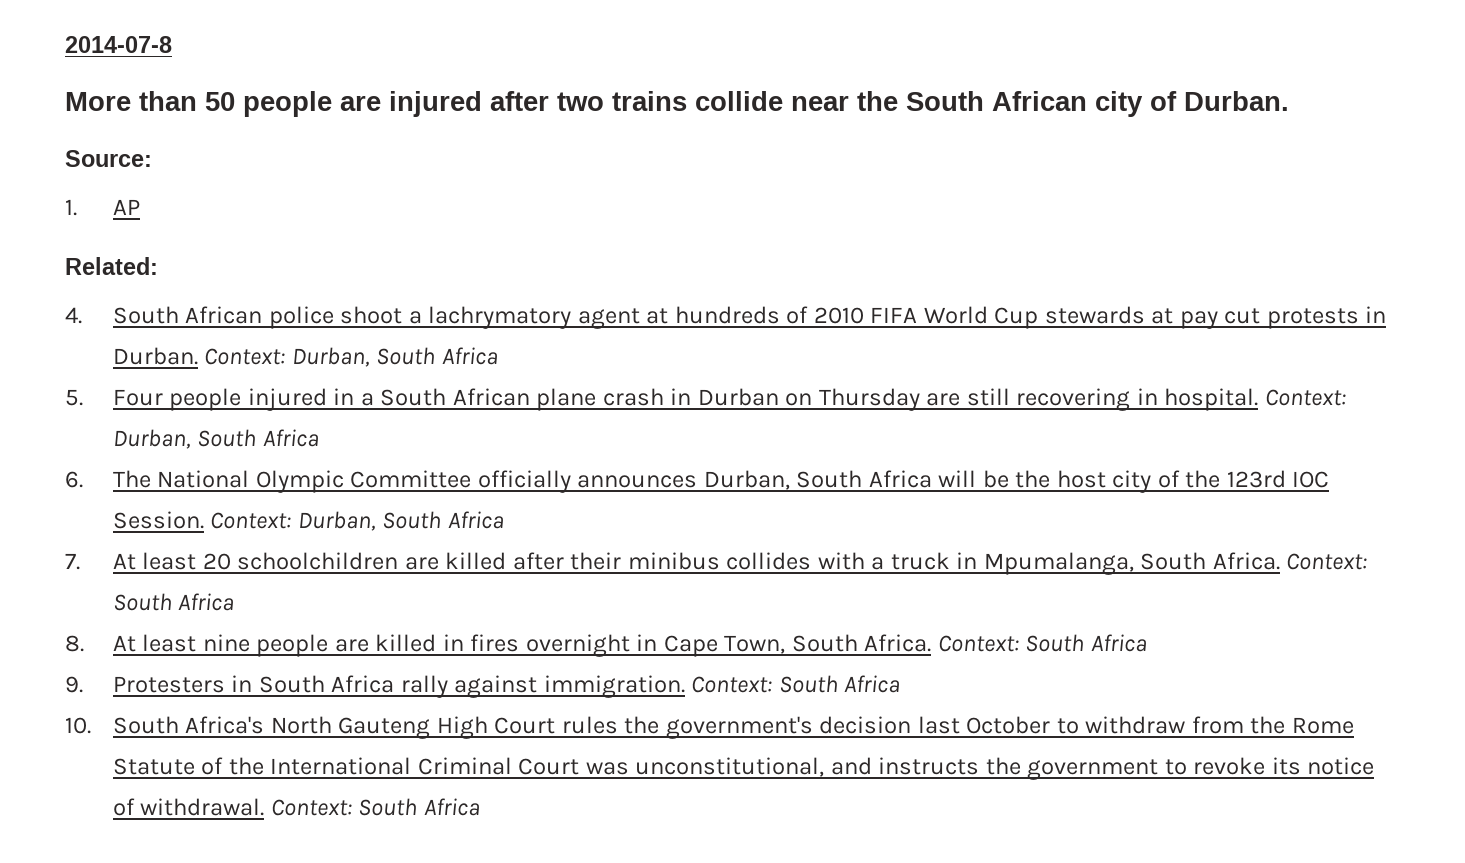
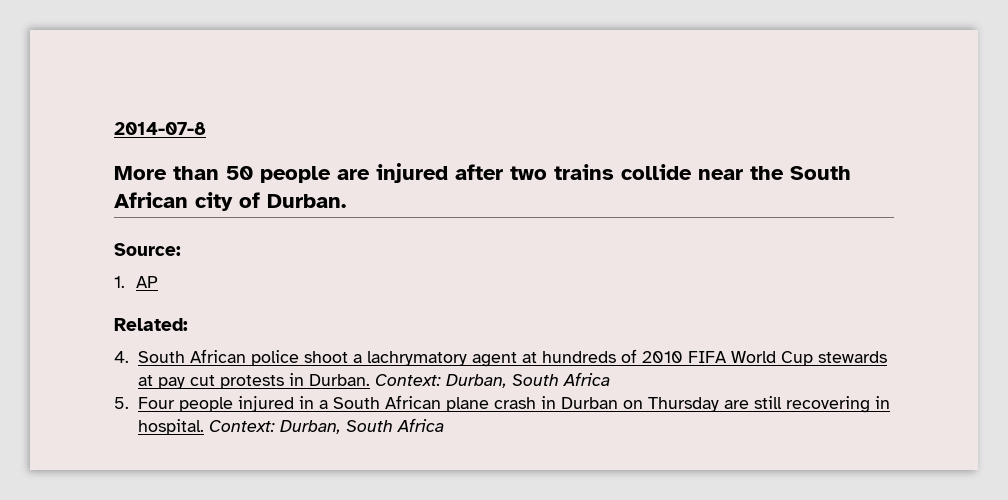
- 6. The National Olympic Committee officially announces Durban, South Africa will be the host city of the 123rd IOC Session. Context: Durban, South Africa
- 7. At least 20 schoolchildren are killed after their minibus collides with a truck in Mpumalanga, South Africa. Context: South Africa
- 8. At least nine people are killed in fires overnight in Cape Town, South Africa. Context: South Africa
- 9. Protesters in South Africa rally against immigration. Context: South Africa
- 10. South Africa's North Gauteng High Court rules the government's decision last October to withdraw from the Rome Statute of the International Criminal Court was unconstitutional, and instructs the government to revoke its notice of withdrawal. Context: South Africa

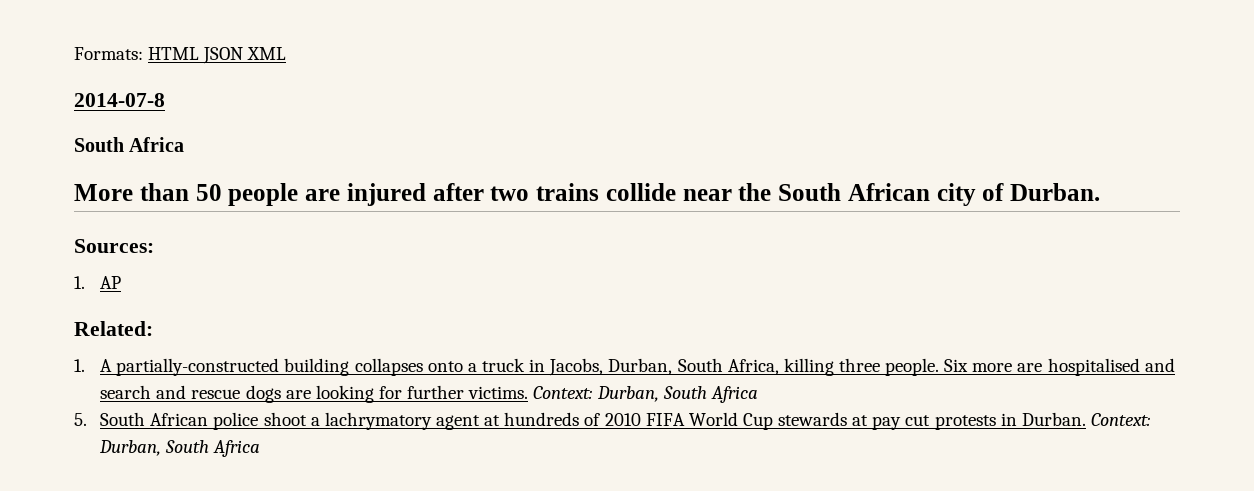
+ Formats: HTML JSON XML
  2014-07-8
+ South Africa
- Source:
+ Sources:
- 4. South African police shoot a lachrymatory agent at hundreds of 2010 FIFA World Cup stewards at pay cut protests in Durban.
+ 1. A partially-constructed building collapses onto a truck in Jacobs, Durban, South Africa, killing three people. Six more are hospitalised and search and rescue dogs are looking for further victims. Context: Durban, South Africa
+ 5. South African police shoot a lachrymatory agent at hundreds of 2010 FIFA World Cup stewards at pay cut protests in Durban.
- 5. Four people injured in a South African plane crash in Durban on Thursday are still recovering in hospital. Context: Durban, South Africa

